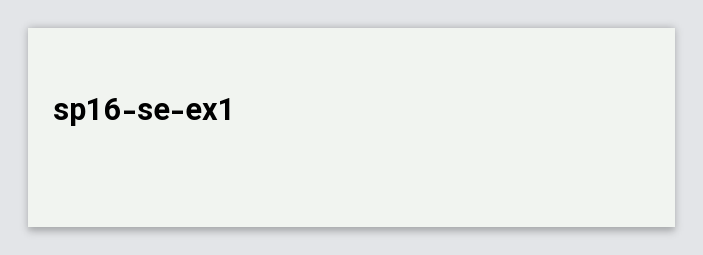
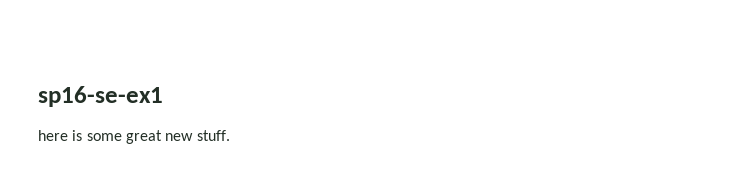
+ here is some great new stuff.

